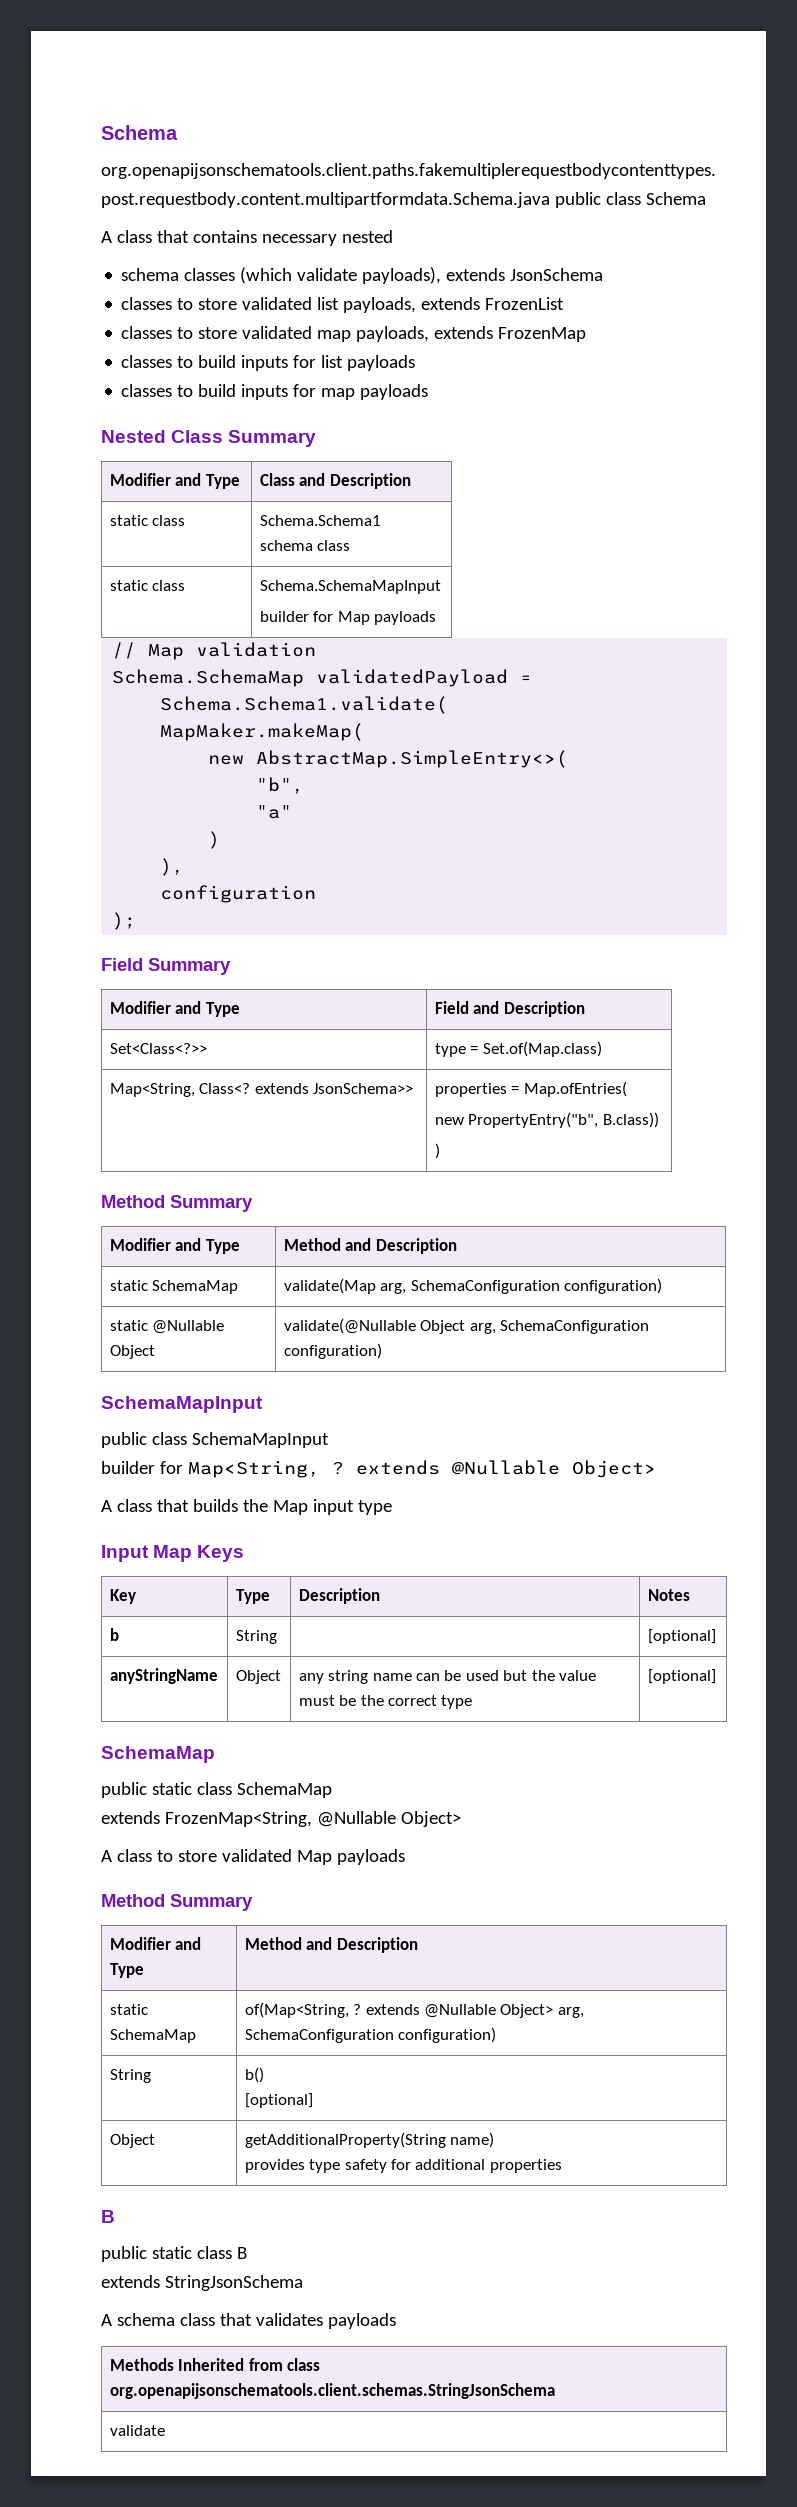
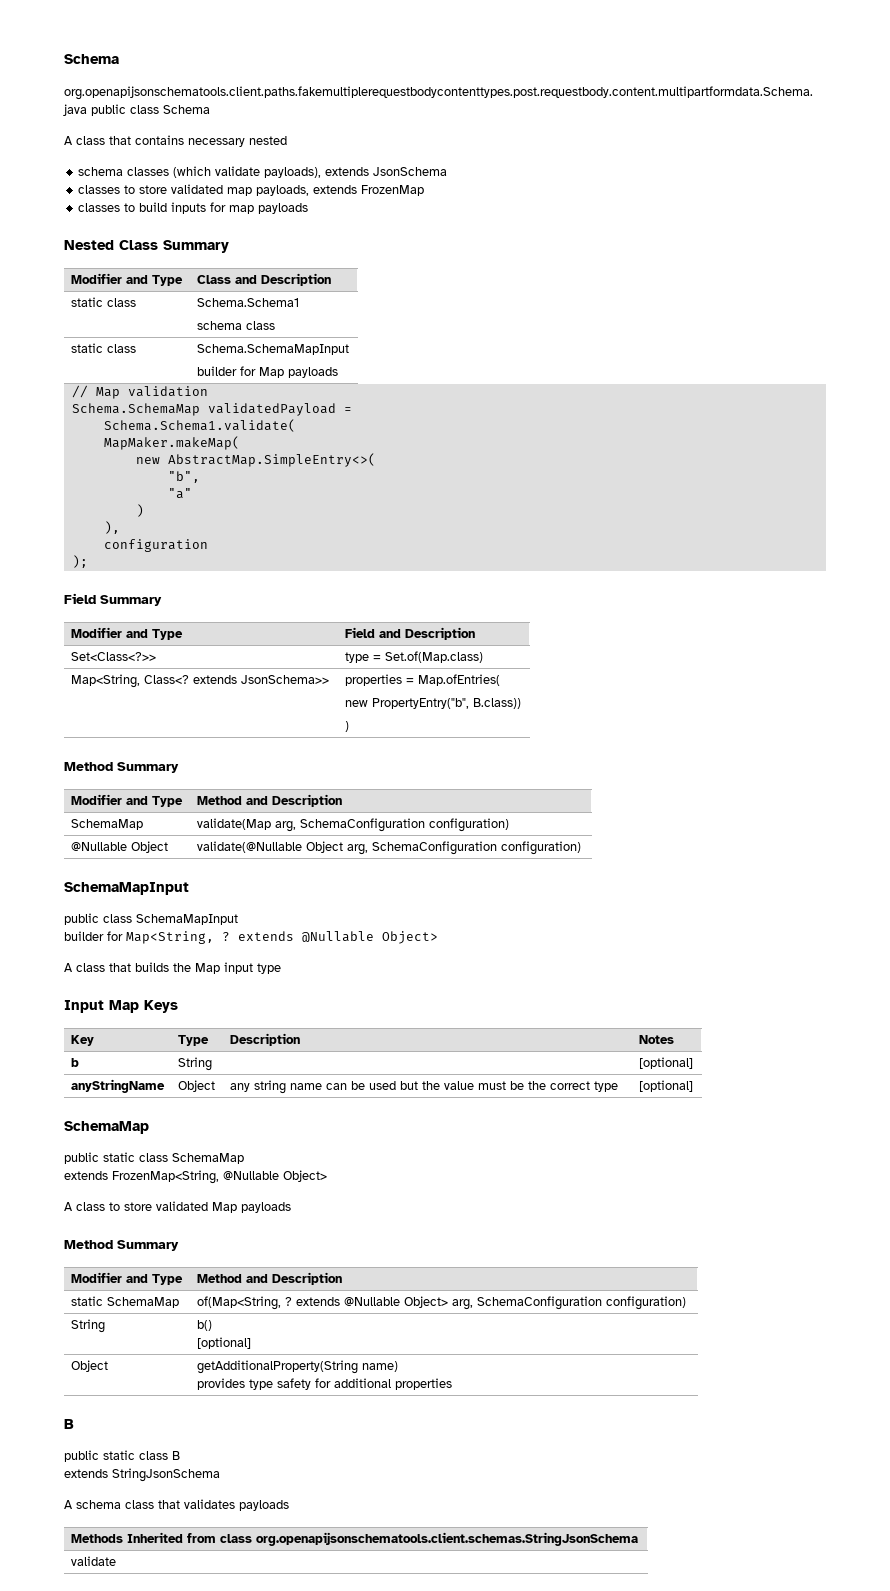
- classes to store validated list payloads, extends FrozenList
- classes to build inputs for list payloads
- static SchemaMap | validate(Map arg, SchemaConfiguration configuration)
+ SchemaMap | validate(Map arg, SchemaConfiguration configuration)
- static @Nullable Object | validate(@Nullable Object arg, SchemaConfiguration configuration)
+ @Nullable Object | validate(@Nullable Object arg, SchemaConfiguration configuration)

